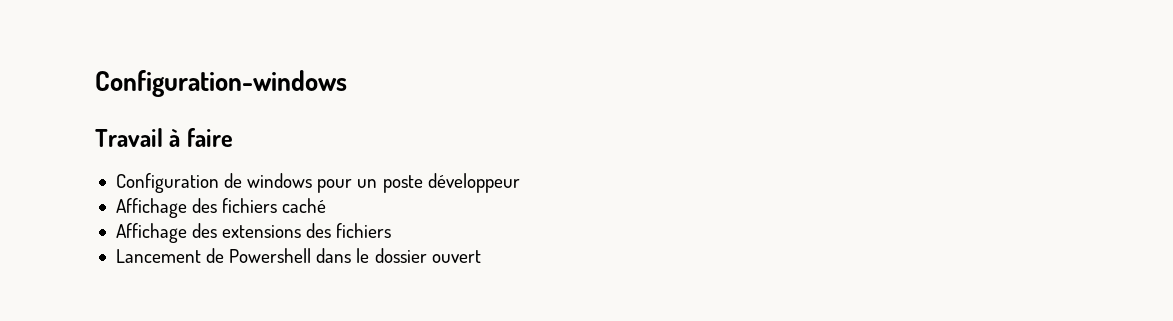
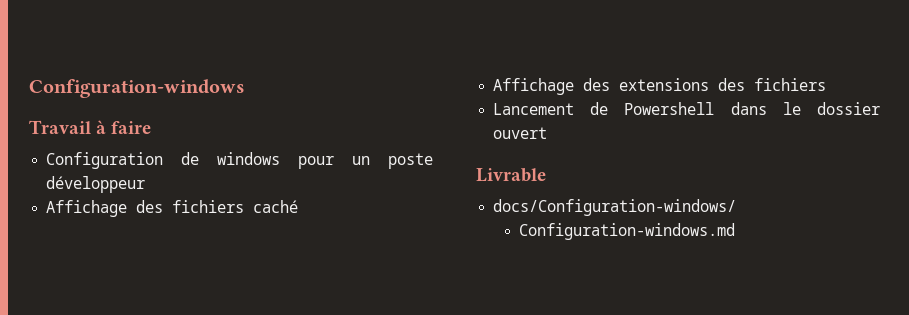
+ Livrable
+ docs/Configuration-windows/
+ Configuration-windows.md

